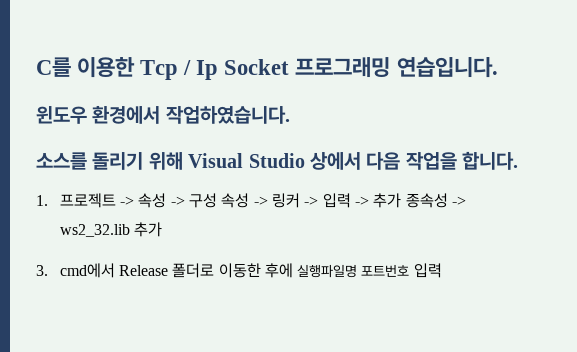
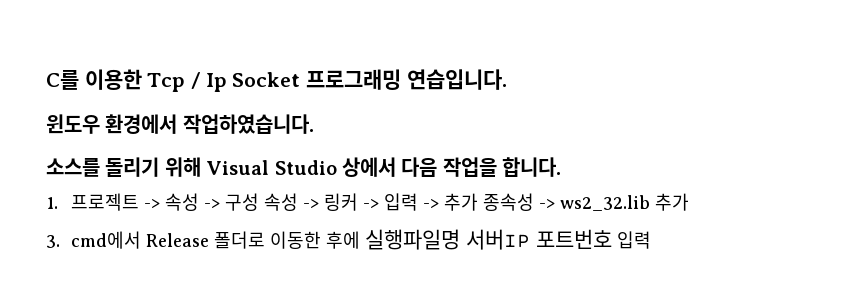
- 3. cmd에서 Release 폴더로 이동한 후에 실행파일명 포트번호 입력
+ 3. cmd에서 Release 폴더로 이동한 후에 실행파일명 서버IP 포트번호 입력

